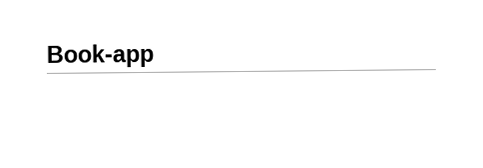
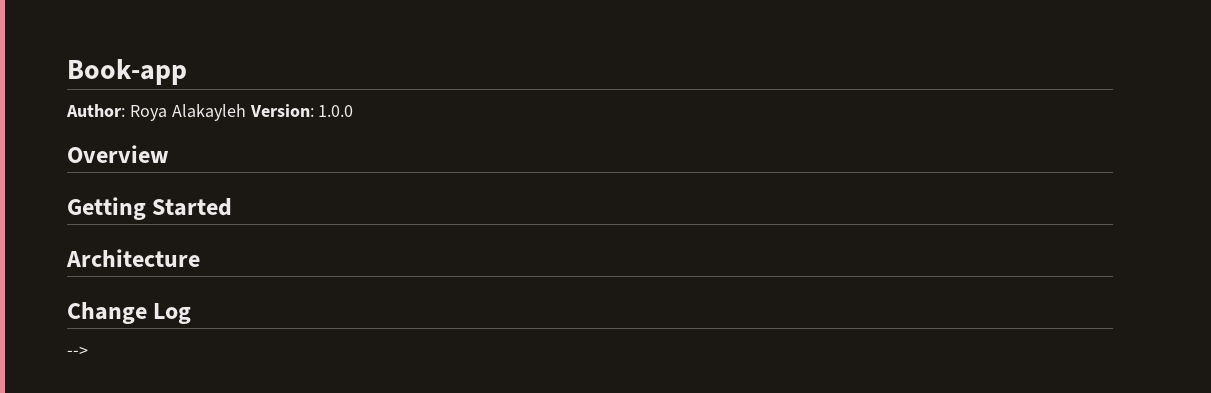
+ Author: Roya Alakayleh Version: 1.0.0
+ Overview
+ Getting Started
+ Architecture
+ Change Log
+ -->

